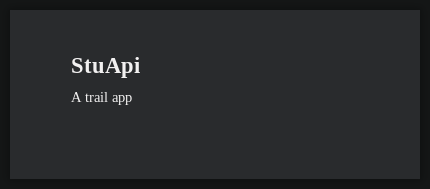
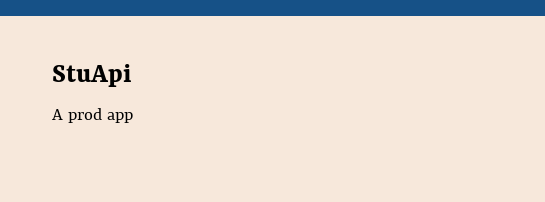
- A trail app
+ A prod app

